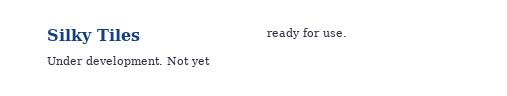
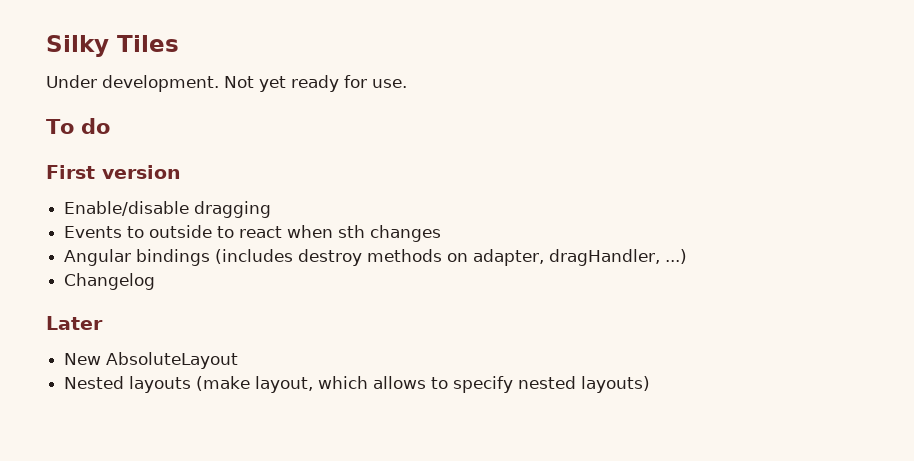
+ To do
+ First version
+ Enable/disable dragging
+ Events to outside to react when sth changes
+ Angular bindings (includes destroy methods on adapter, dragHandler, ...)
+ Changelog
+ Later
+ New AbsoluteLayout
+ Nested layouts (make layout, which allows to specify nested layouts)

